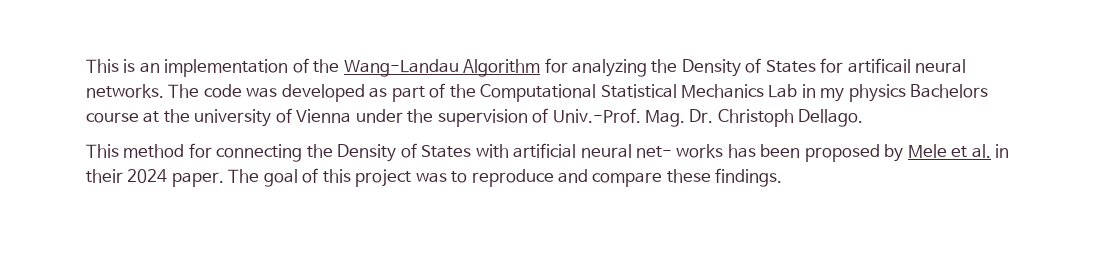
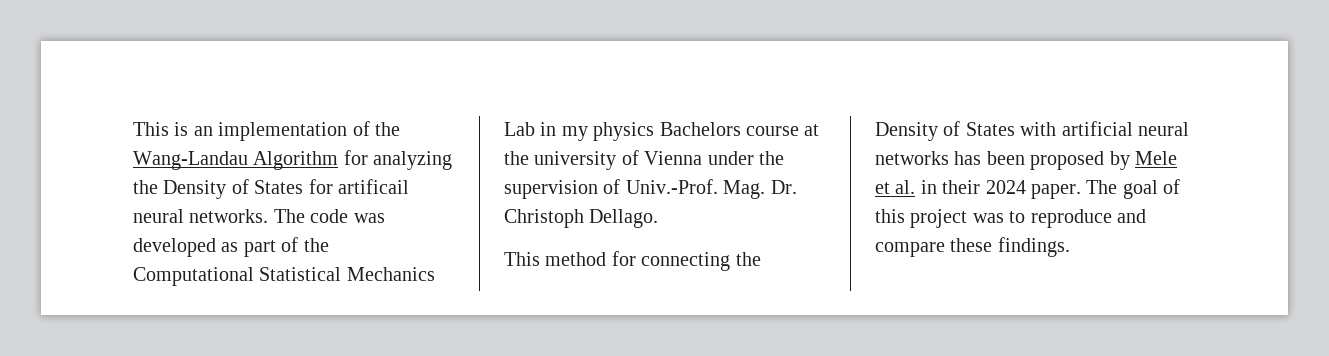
- This method for connecting the Density of States with artificial neural net- works has been proposed by Mele et al. in their 2024 paper.
+ This method for connecting the Density of States with artificial neural networks has been proposed by Mele et al. in their 2024 paper.

